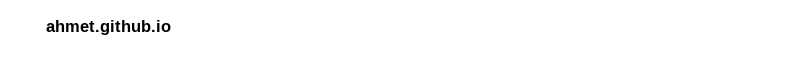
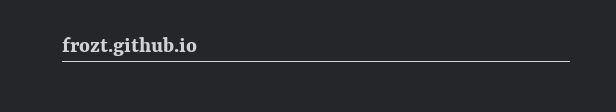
- ahmet.github.io
+ frozt.github.io

